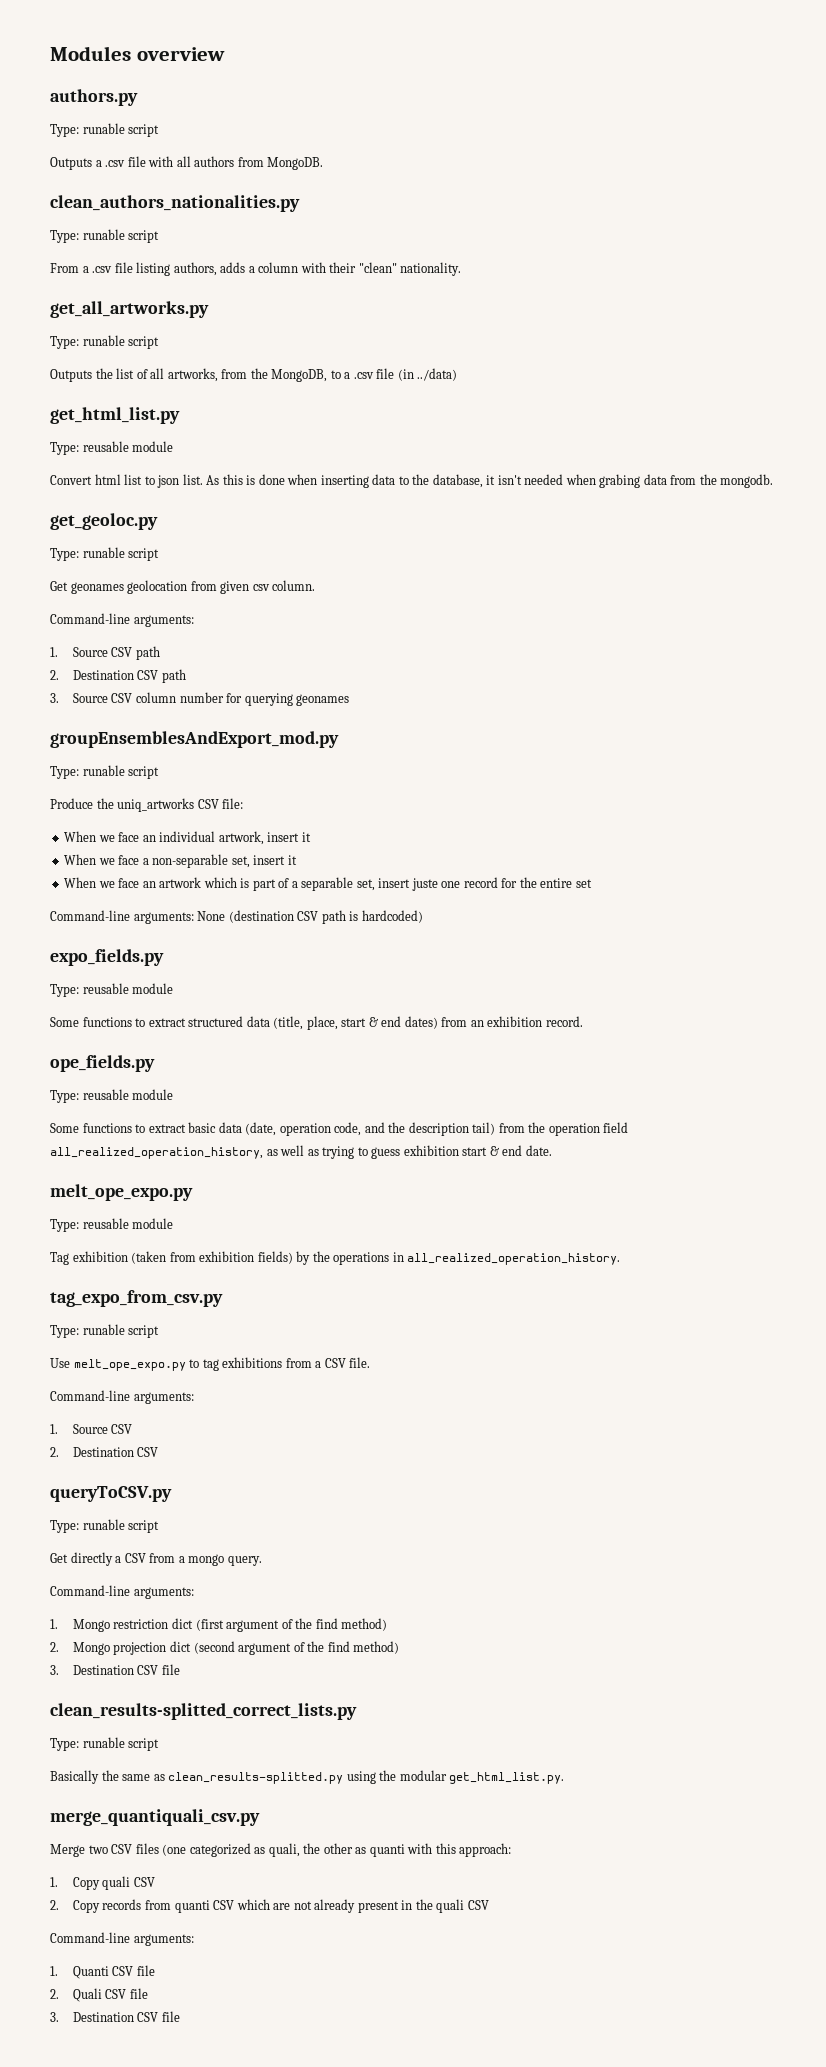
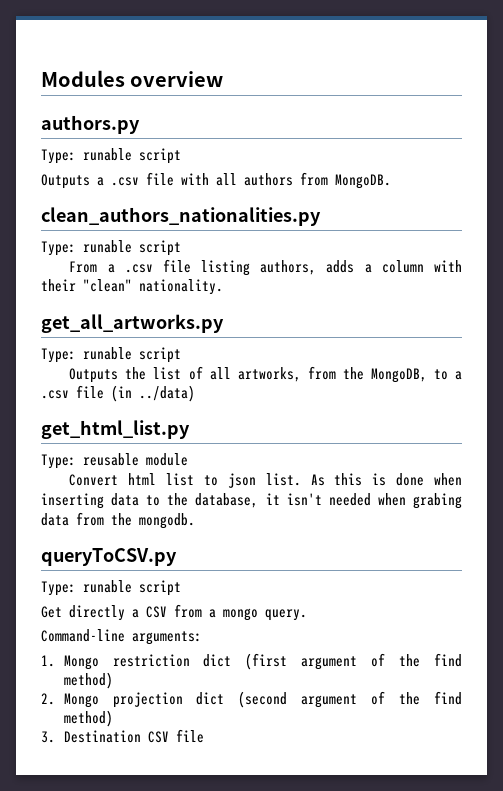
- get_geoloc.py
- Type: runable script
- Get geonames geolocation from given csv column.
- Command-line arguments:
- 1. Source CSV path
- 2. Destination CSV path
- 3. Source CSV column number for querying geonames
- groupEnsemblesAndExport_mod.py
- Type: runable script
- Produce the uniq_artworks CSV file:
- When we face an individual artwork, insert it
- When we face a non-separable set, insert it
- When we face an artwork which is part of a separable set, insert juste one record for the entire set
- Command-line arguments: None (destination CSV path is hardcoded)
- expo_fields.py
- Type: reusable module
- Some functions to extract structured data (title, place, start & end dates) from an exhibition record.
- ope_fields.py
- Type: reusable module
- Some functions to extract basic data (date, operation code, and the description tail) from the operation field all_realized_operation_history, as well as trying to guess exhibition start & end date.
- melt_ope_expo.py
- Type: reusable module
- Tag exhibition (taken from exhibition fields) by the operations in all_realized_operation_history.
- tag_expo_from_csv.py
- Type: runable script
- Use melt_ope_expo.py to tag exhibitions from a CSV file.
- Command-line arguments:
- 1. Source CSV
- 2. Destination CSV
- clean_results-splitted_correct_lists.py
- Type: runable script
- Basically the same as clean_results-splitted.py using the modular get_html_list.py.
- merge_quantiquali_csv.py
- Merge two CSV files (one categorized as quali, the other as quanti with this approach:
- 1. Copy quali CSV
- 2. Copy records from quanti CSV which are not already present in the quali CSV
- Command-line arguments:
- 1. Quanti CSV file
- 2. Quali CSV file
- 3. Destination CSV file

